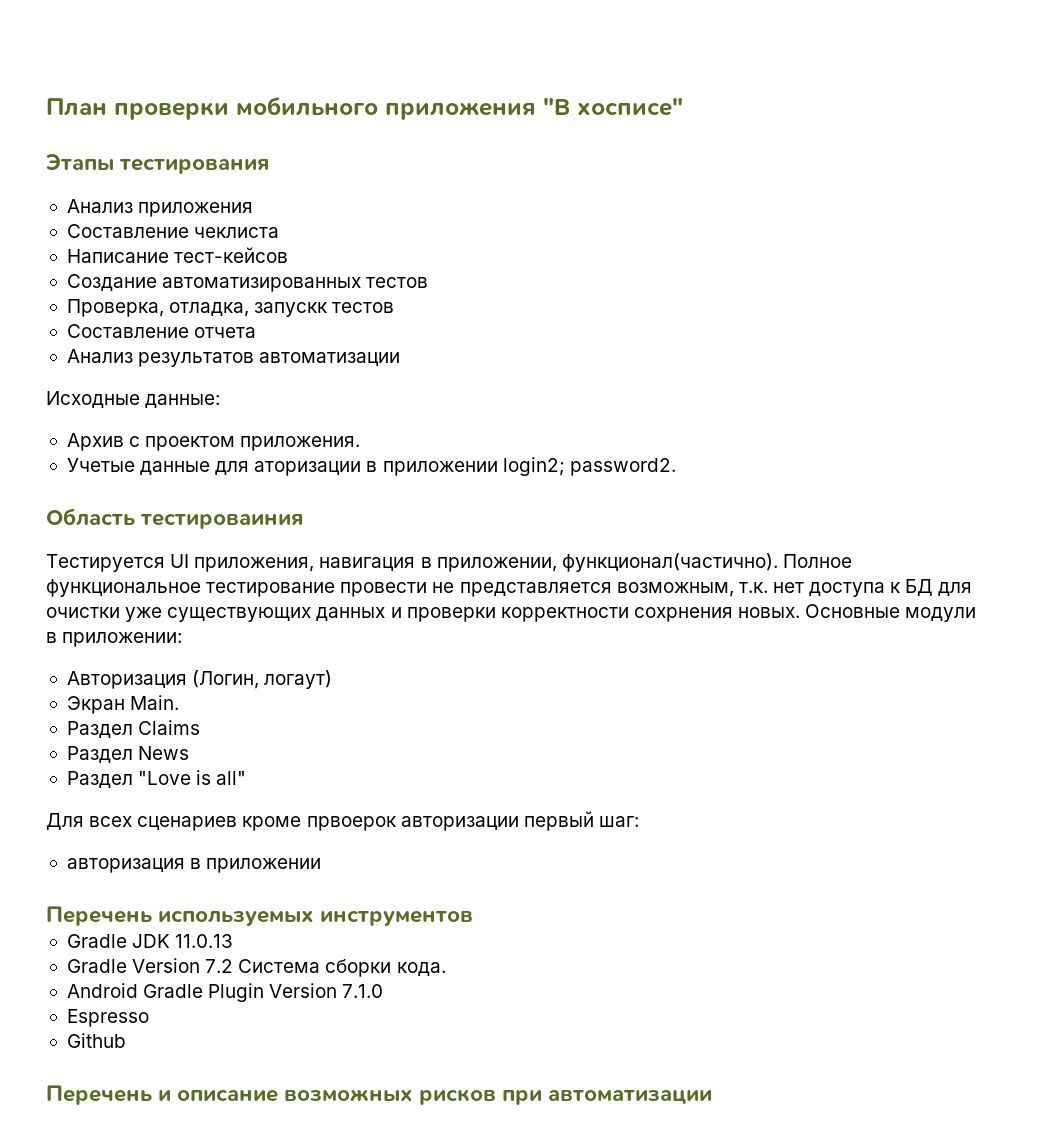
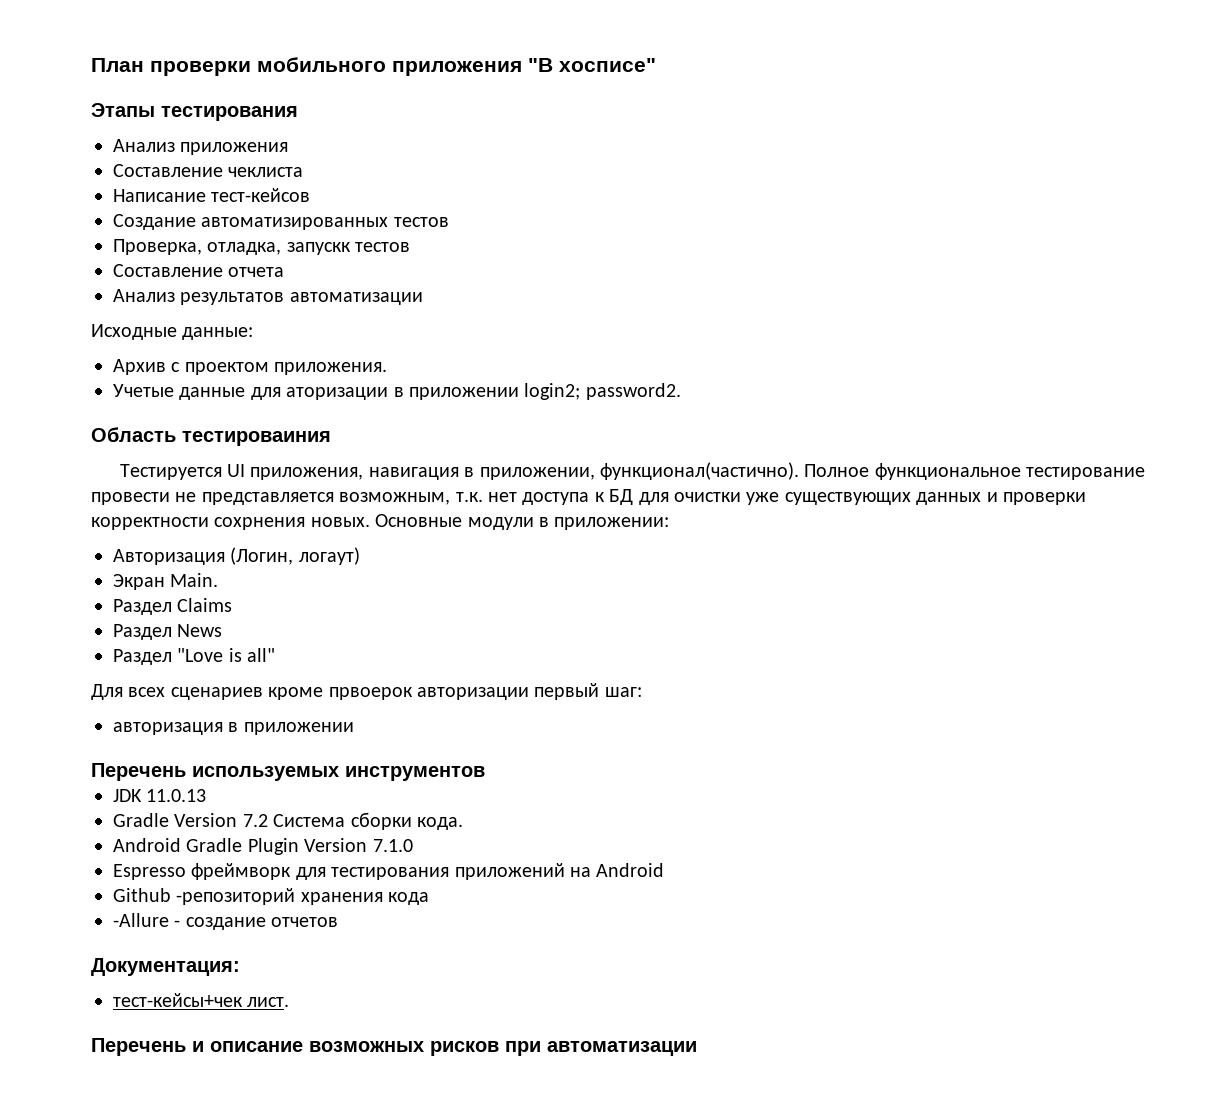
- Gradle JDK 11.0.13
+ JDK 11.0.13
- Espresso
- Github
+ Espresso фреймворк для тестирования приложений на Android
+ Github -репозиторий хранения кода
+ -Allure - создание отчетов
+ Документация:
+ тест-кейсы+чек лист.

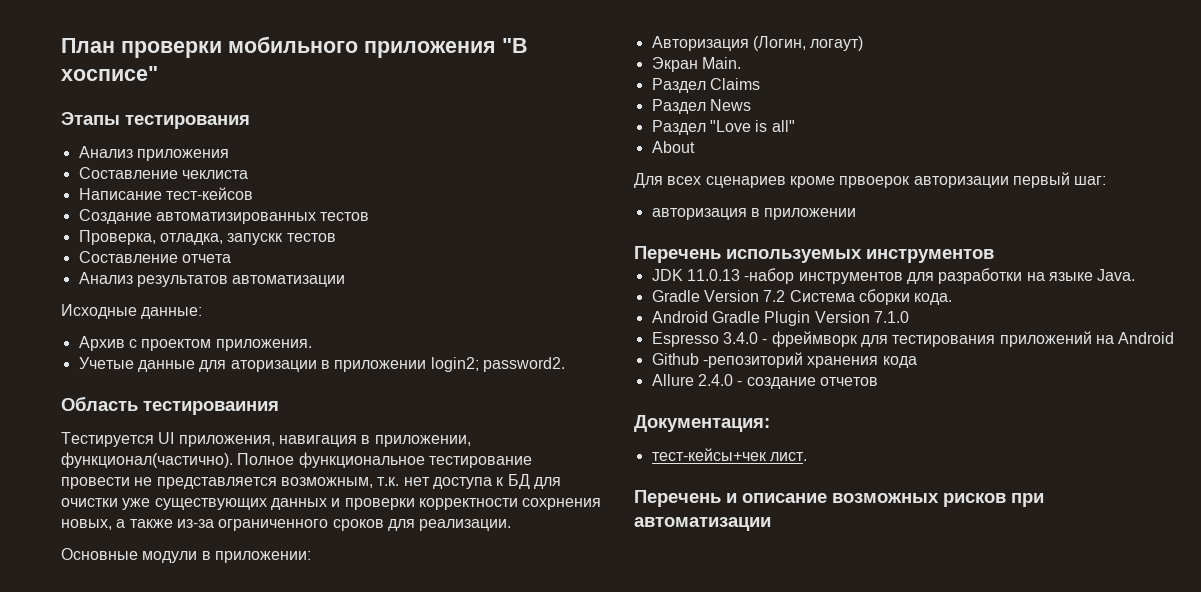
- Полное функциональное тестирование провести не представляется возможным, т.к. нет доступа к БД для очистки уже существующих данных и проверки корректности сохрнения новых. Основные модули в приложении:
+ Полное функциональное тестирование провести не представляется возможным, т.к. нет доступа к БД для очистки уже существующих данных и проверки корректности сохрнения новых, а также из-за ограниченного сроков для реализации.
+ Основные модули в приложении:
+ About
- JDK 11.0.13
+ JDK 11.0.13 -набор инструментов для разработки на языке Java.
- Espresso фреймворк для тестирования приложений на Android
+ Espresso 3.4.0 - фреймворк для тестирования приложений на Android
- -Allure - создание отчетов
+ Allure 2.4.0 - создание отчетов

